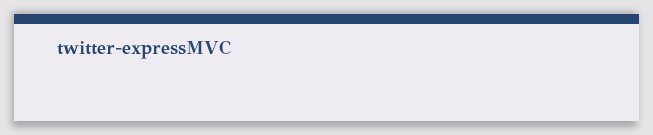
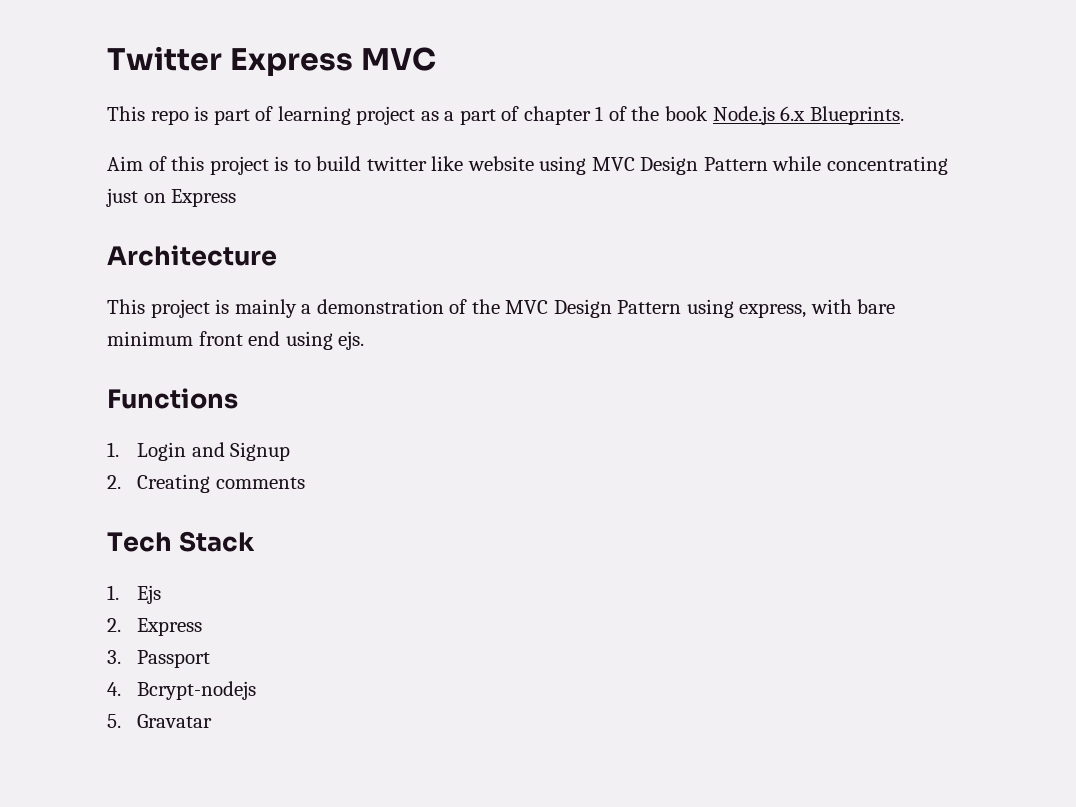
- twitter-expressMVC
+ Twitter Express MVC
+ This repo is part of learning project as a part of chapter 1 of the book Node.js 6.x Blueprints.
+ Aim of this project is to build twitter like website using MVC Design Pattern while concentrating just on Express
+ Architecture
+ This project is mainly a demonstration of the MVC Design Pattern using express, with bare minimum front end using ejs.
+ Functions
+ 1. Login and Signup
+ 2. Creating comments
+ Tech Stack
+ 1. Ejs
+ 2. Express
+ 3. Passport
+ 4. Bcrypt-nodejs
+ 5. Gravatar

